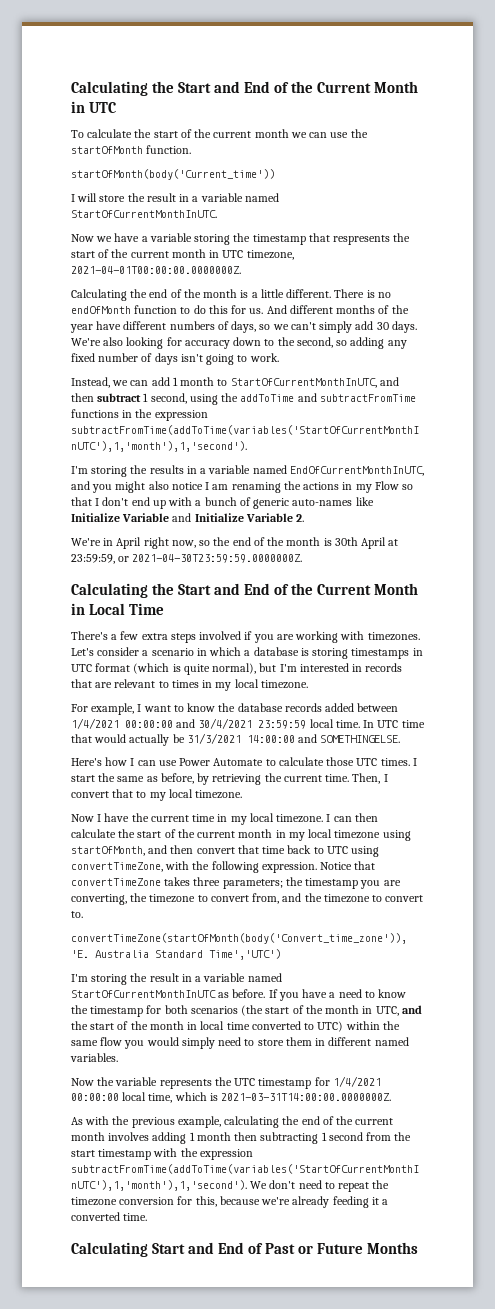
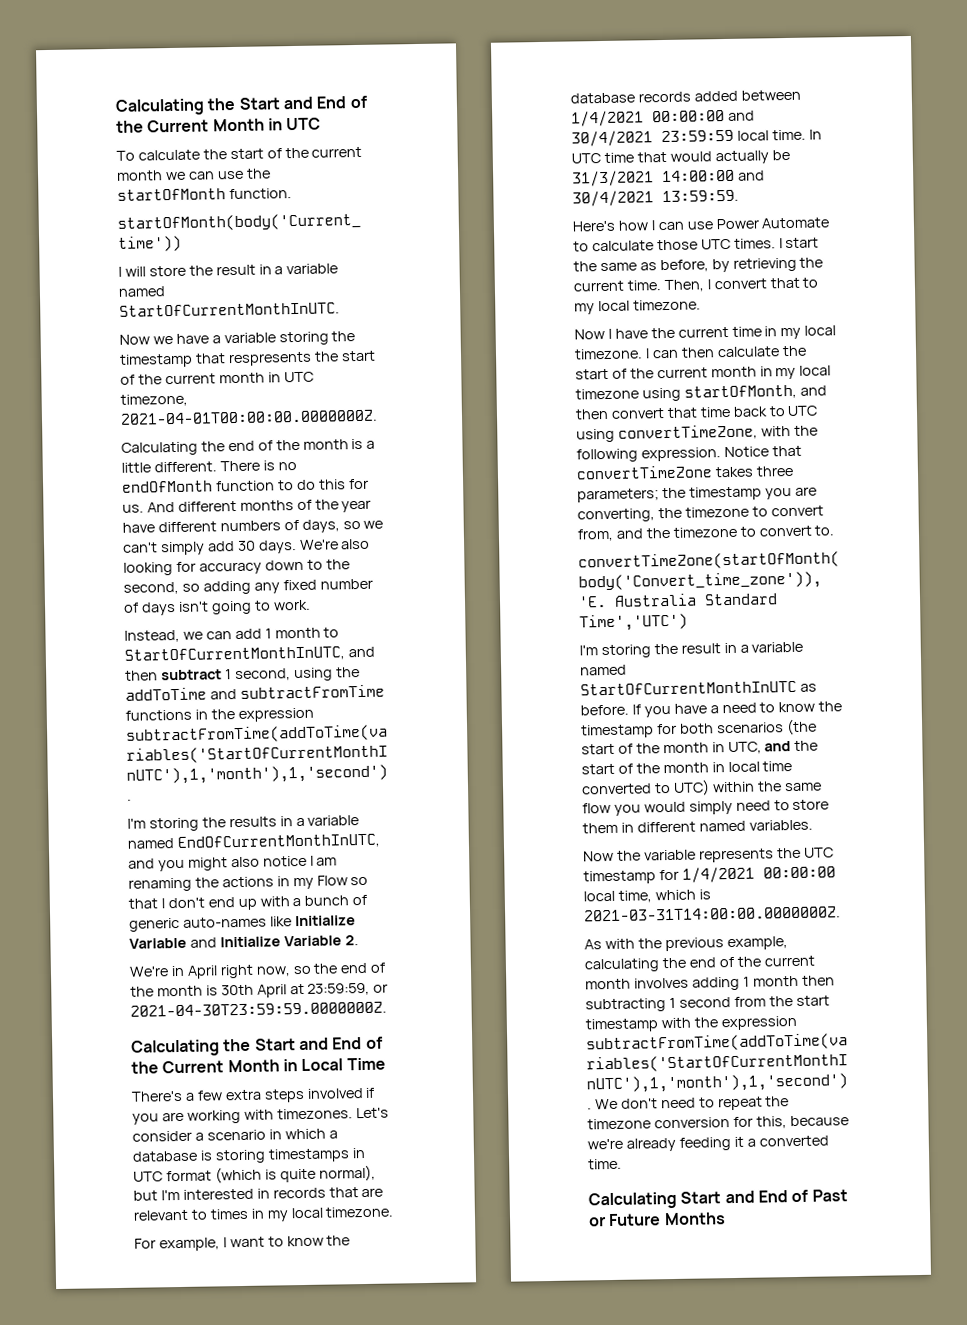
- In UTC time that would actually be 31/3/2021 14:00:00 and SOMETHINGELSE.
+ In UTC time that would actually be 31/3/2021 14:00:00 and 30/4/2021 13:59:59.

